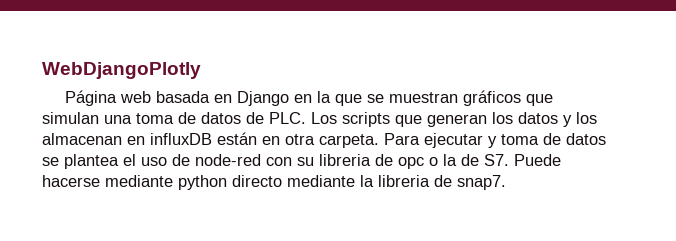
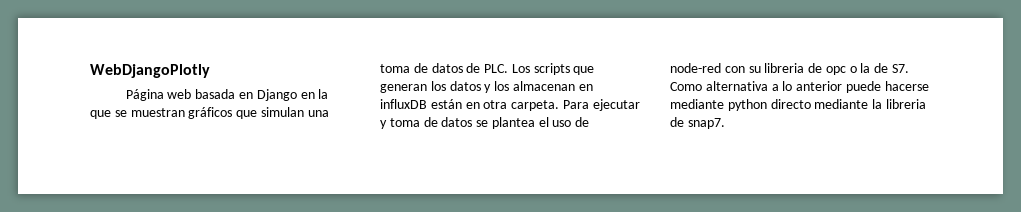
- Para ejecutar y toma de datos se plantea el uso de node-red con su libreria de opc o la de S7. Puede hacerse mediante python directo mediante la libreria de snap7.
+ Para ejecutar y toma de datos se plantea el uso de node-red con su libreria de opc o la de S7. Como alternativa a lo anterior puede hacerse mediante python directo mediante la libreria de snap7.

